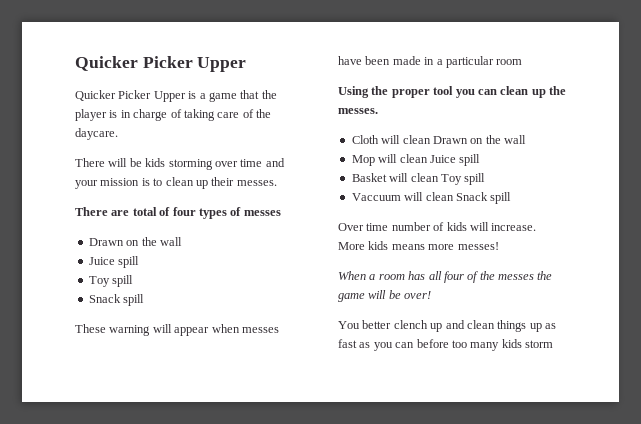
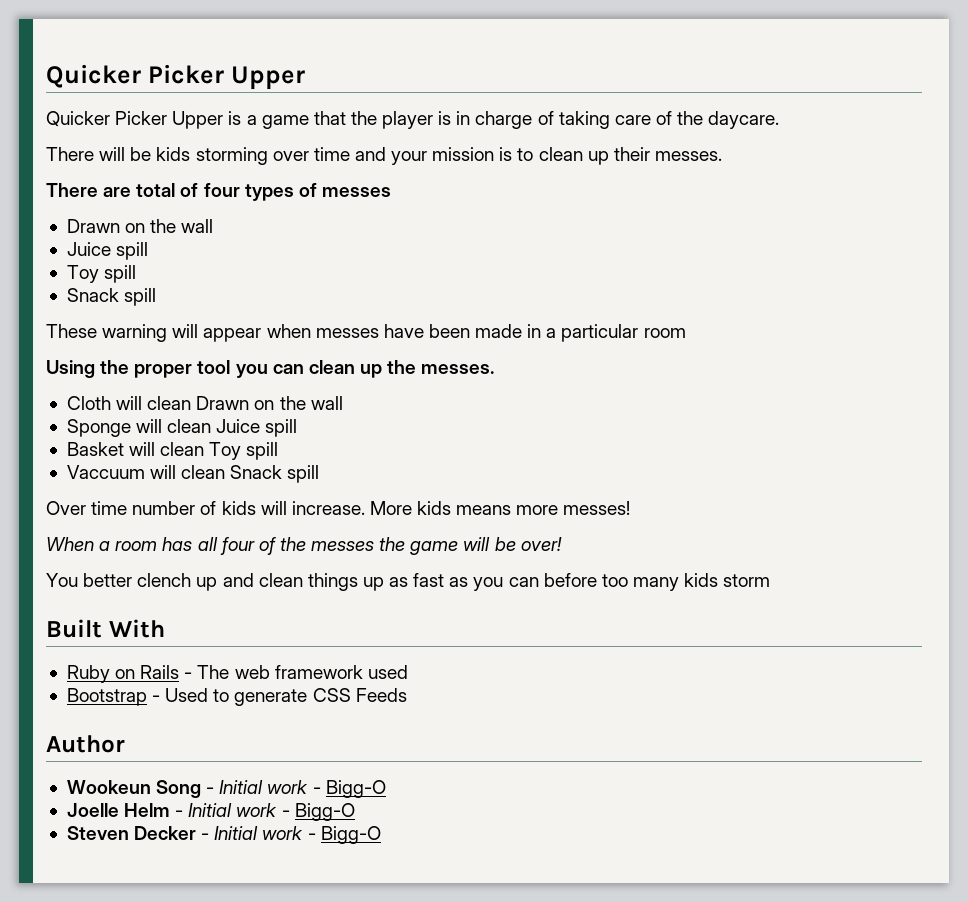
- Mop will clean Juice spill
+ Sponge will clean Juice spill
+ Built With
+ Ruby on Rails - The web framework used
+ Bootstrap - Used to generate CSS Feeds
+ Author
+ Wookeun Song - Initial work - Bigg-O
+ Joelle Helm - Initial work - Bigg-O
+ Steven Decker - Initial work - Bigg-O

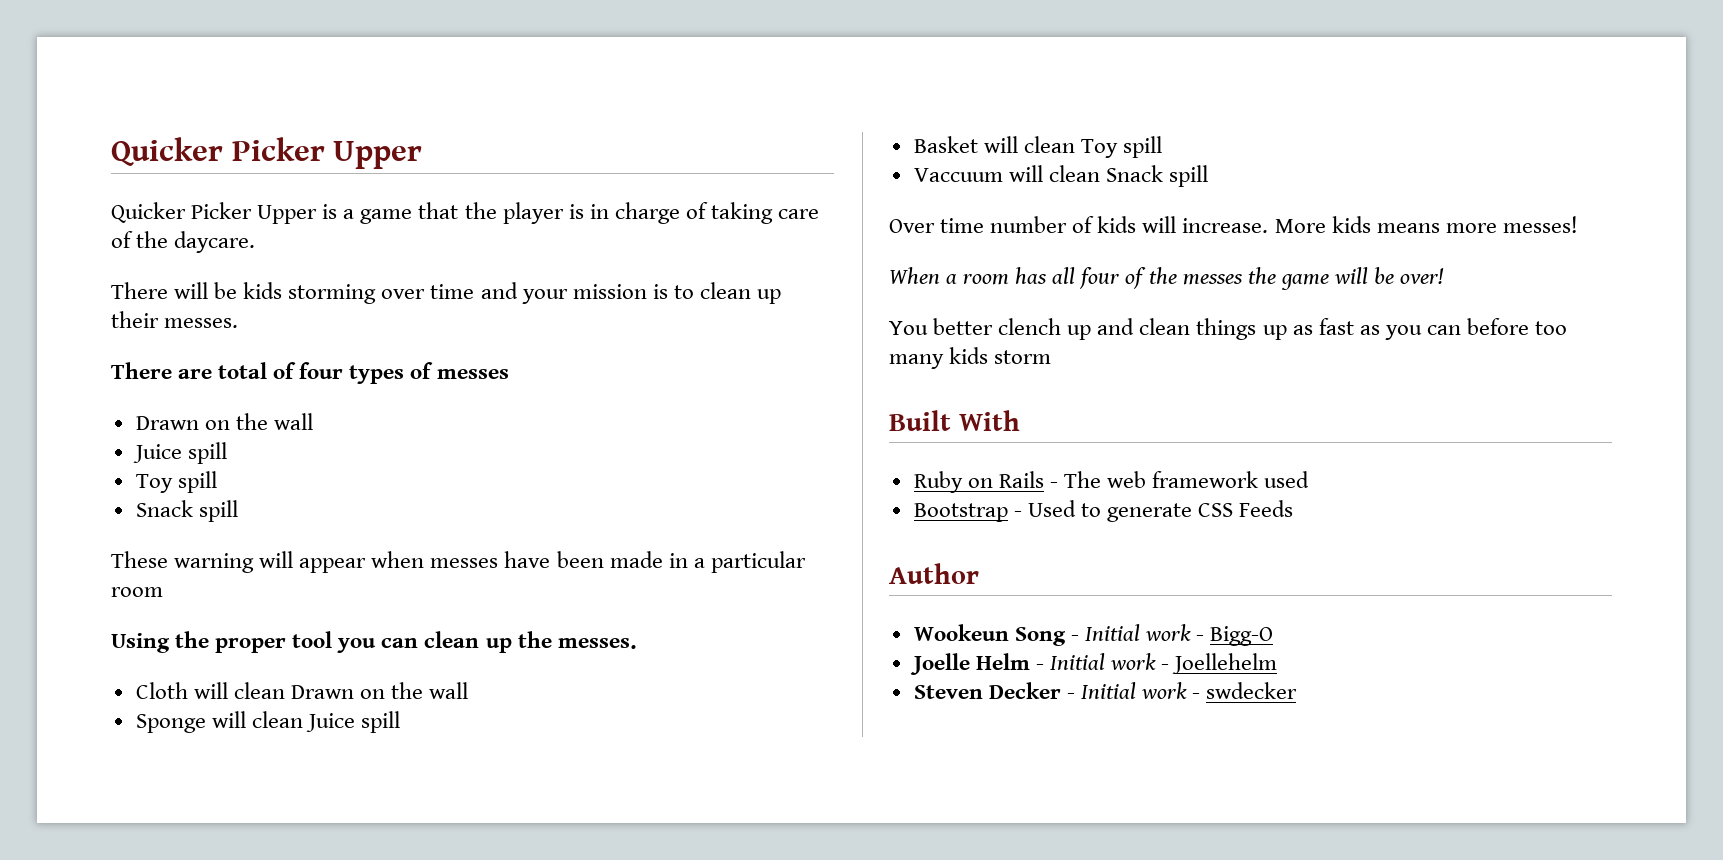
- Joelle Helm - Initial work - Bigg-O
+ Joelle Helm - Initial work - Joellehelm
- Steven Decker - Initial work - Bigg-O
+ Steven Decker - Initial work - swdecker

